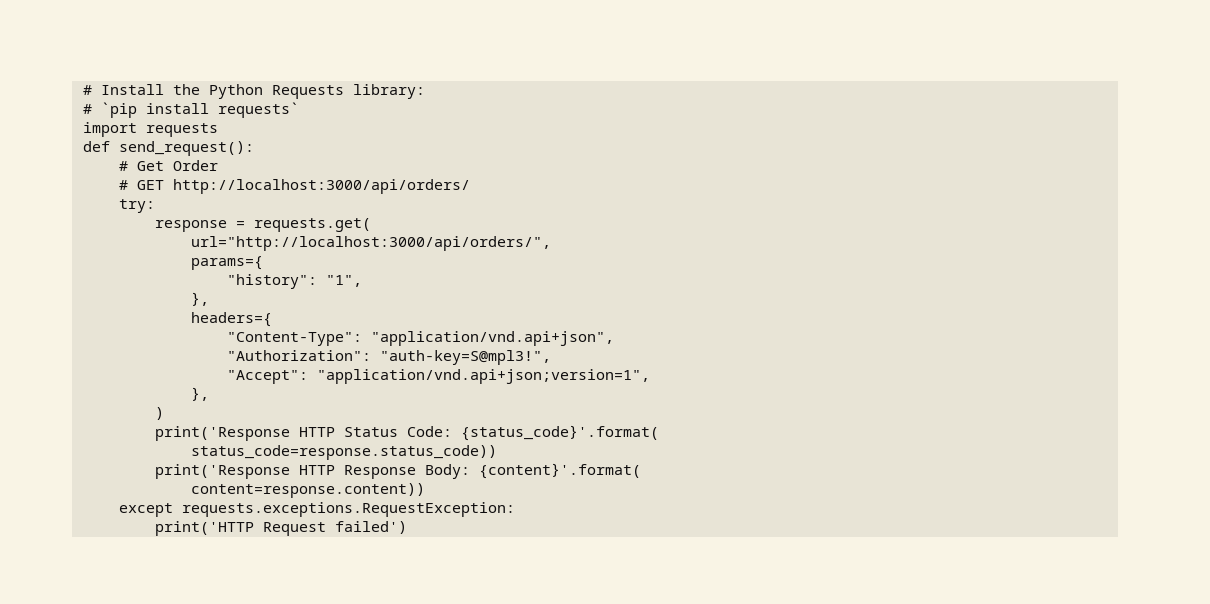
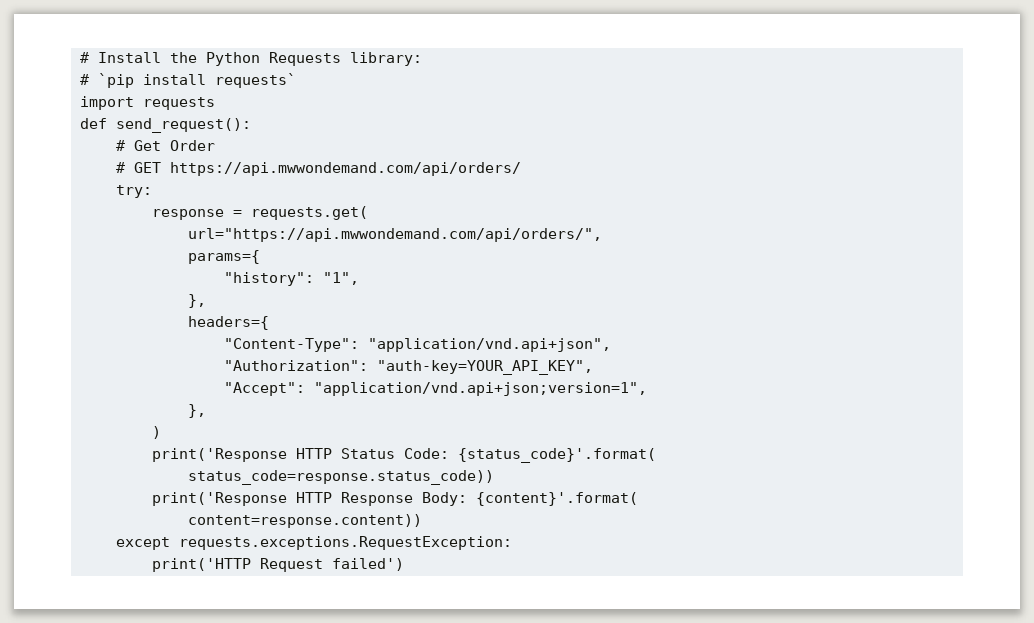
- # GET http://localhost:3000/api/orders/
+ # GET https://api.mwwondemand.com/api/orders/
- url="http://localhost:3000/api/orders/",
+ url="https://api.mwwondemand.com/api/orders/",
- "Authorization": "auth-key=S@mpl3!",
+ "Authorization": "auth-key=YOUR_API_KEY",

